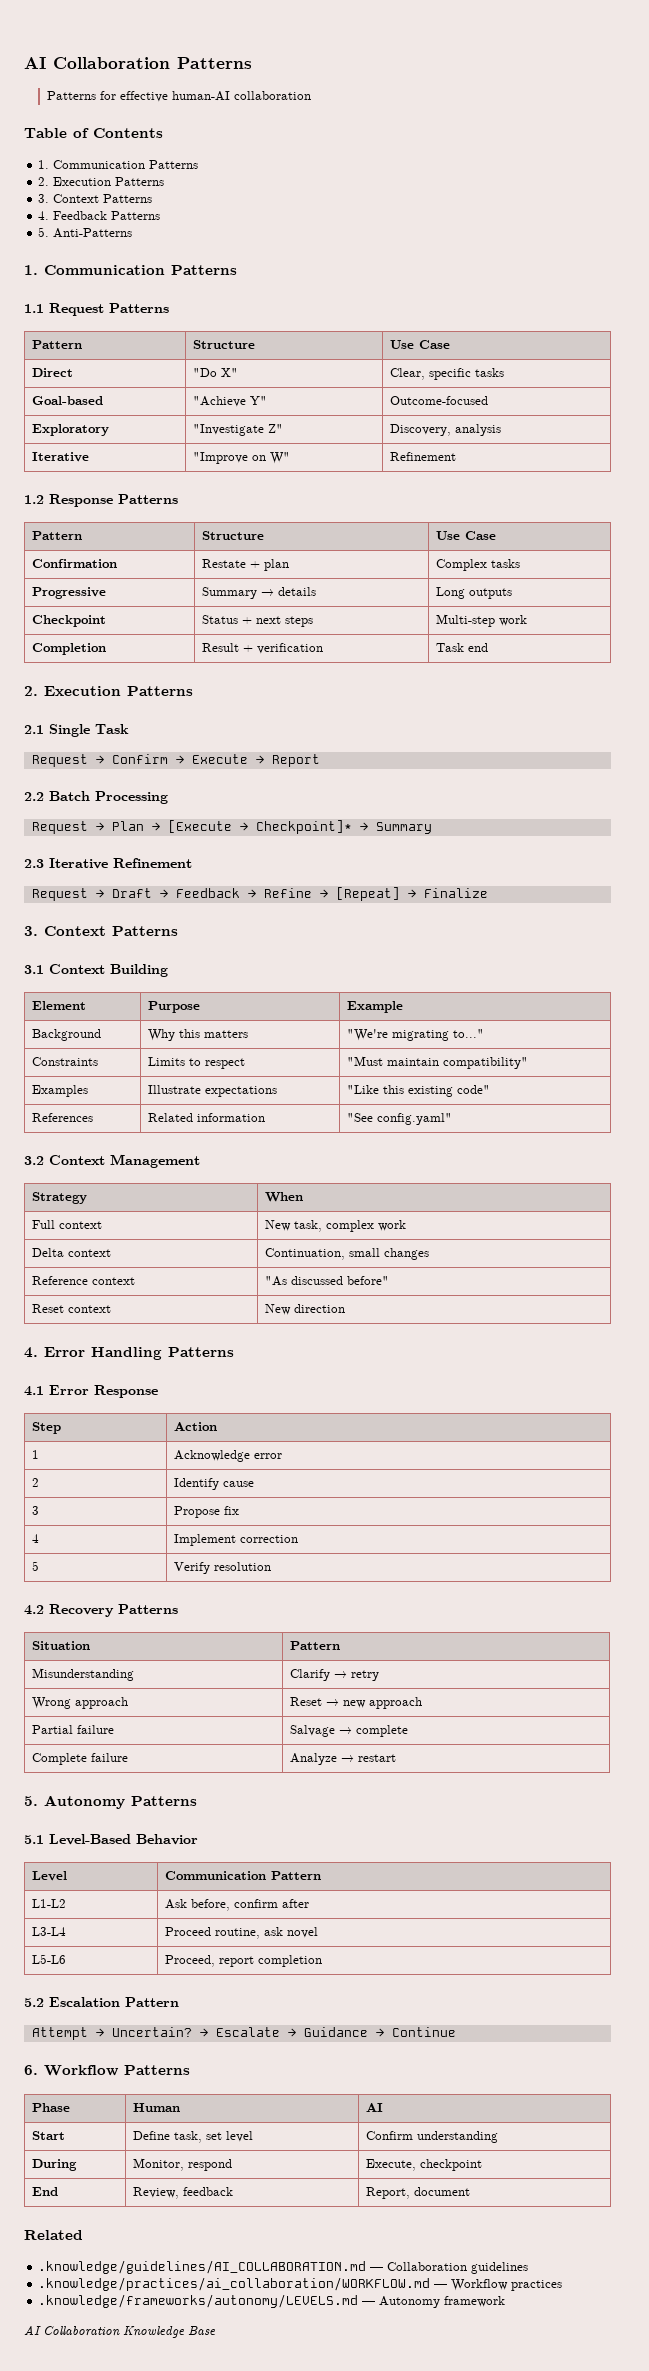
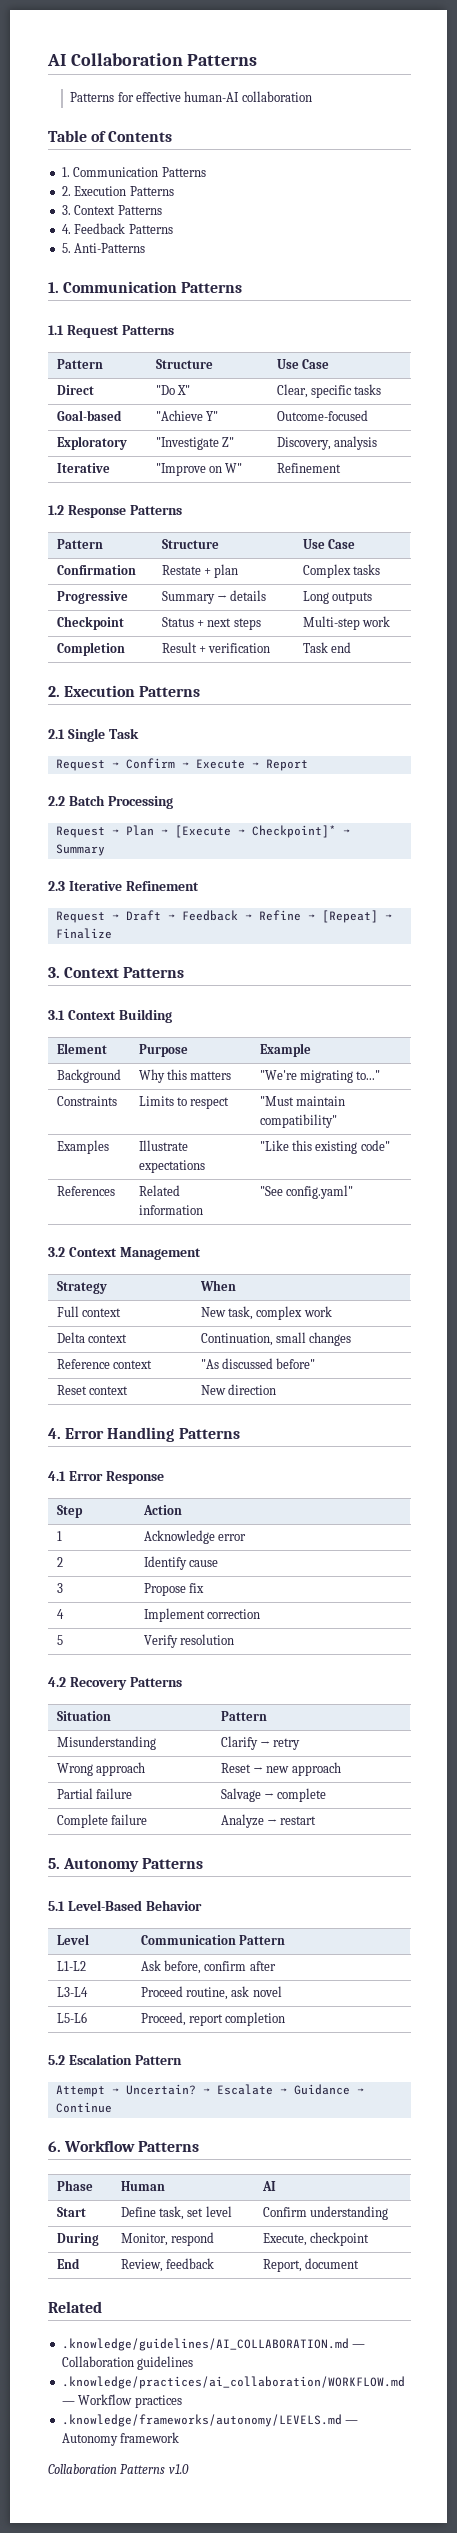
- AI Collaboration Knowledge Base
+ Collaboration Patterns v1.0

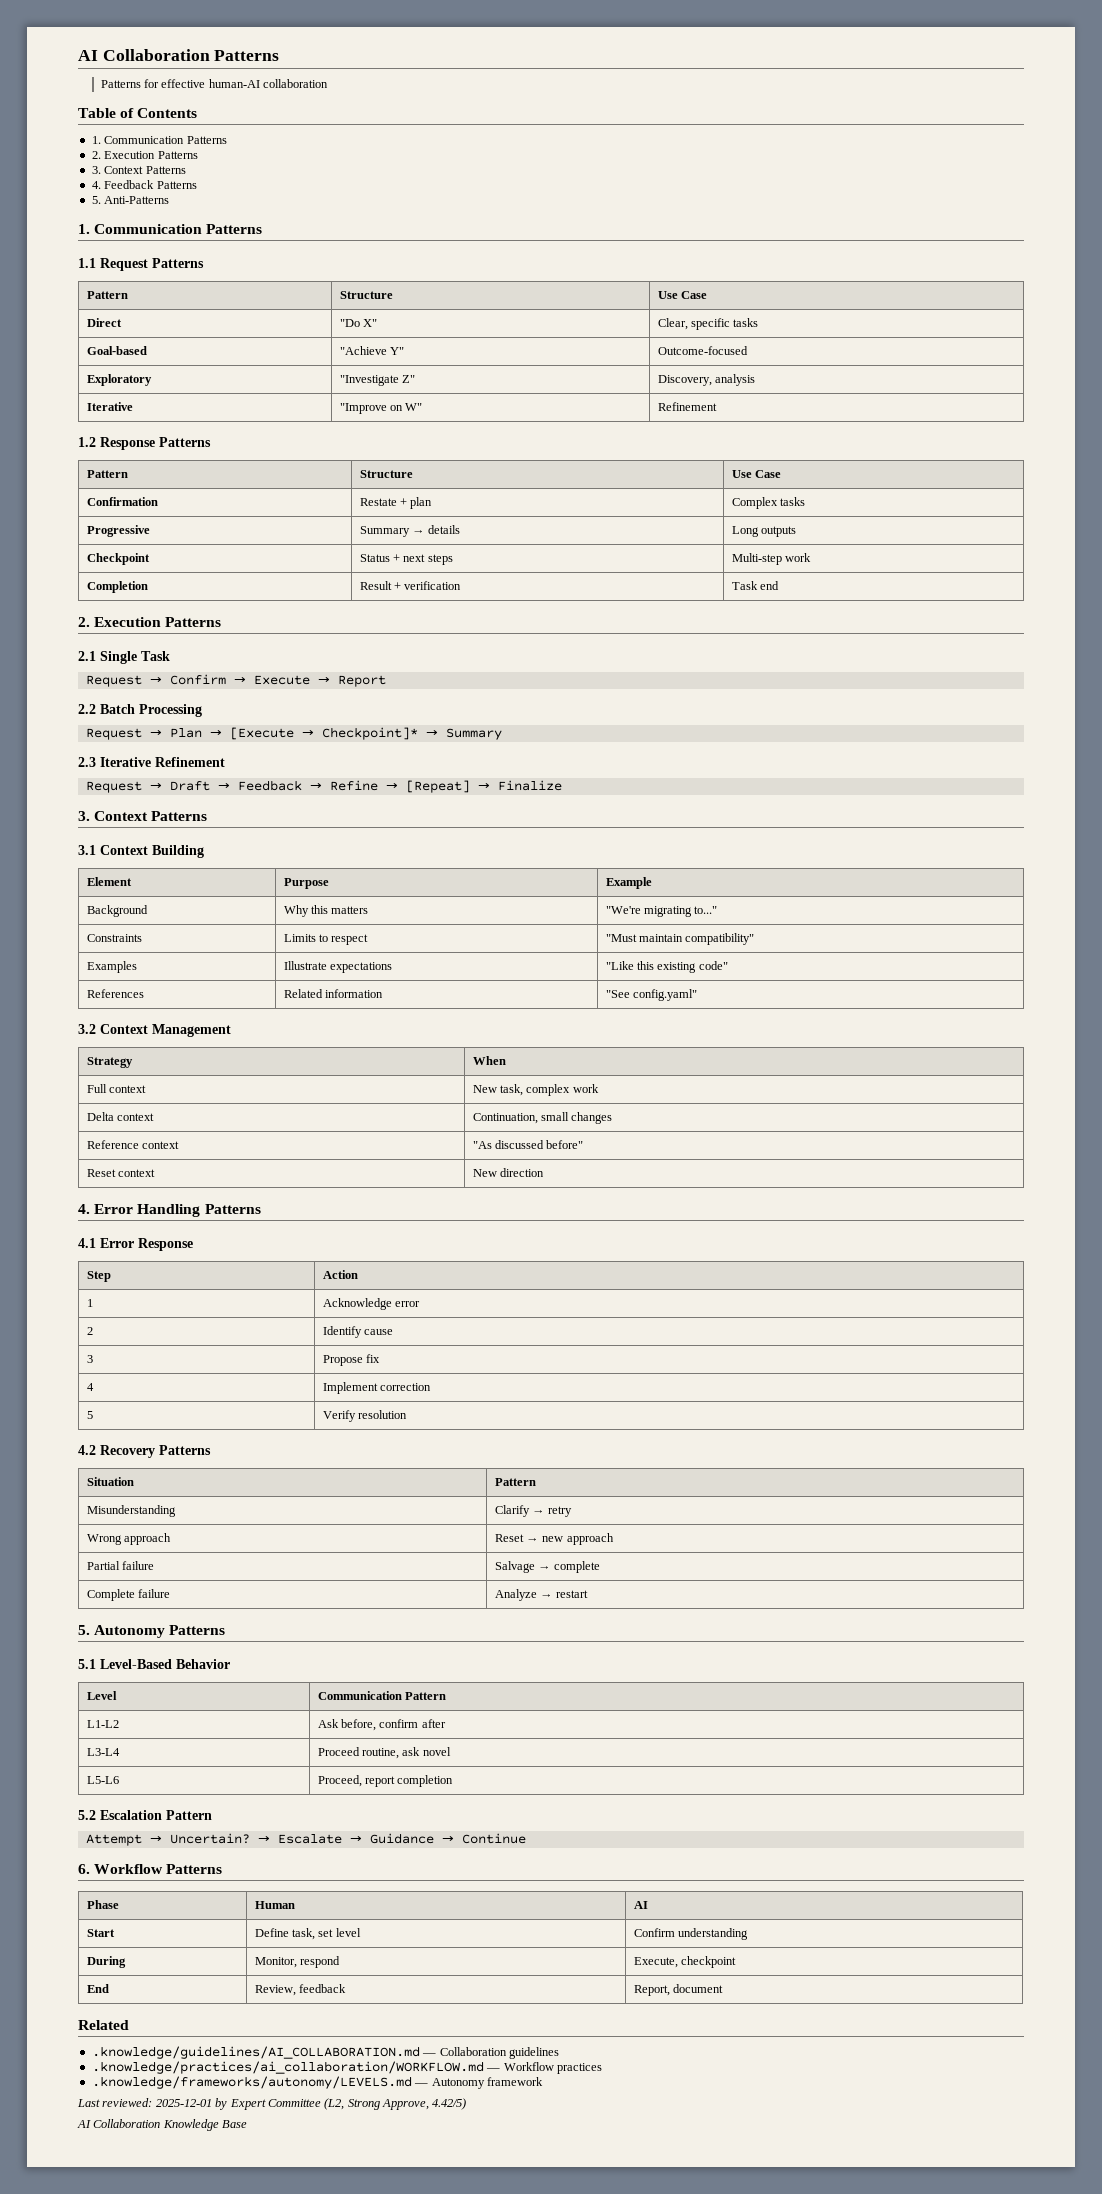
- Collaboration Patterns v1.0
+ Last reviewed: 2025-12-01 by Expert Committee (L2, Strong Approve, 4.42/5)
+ AI Collaboration Knowledge Base

